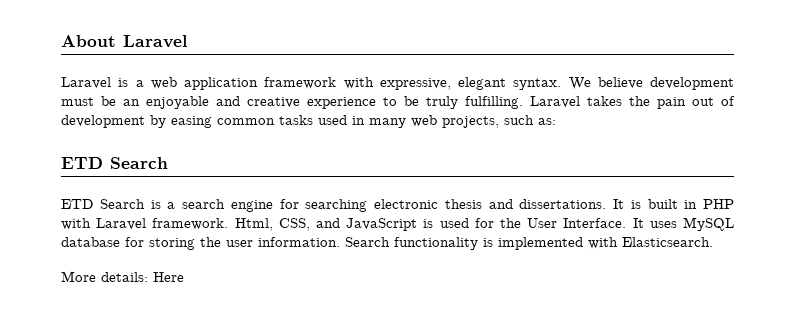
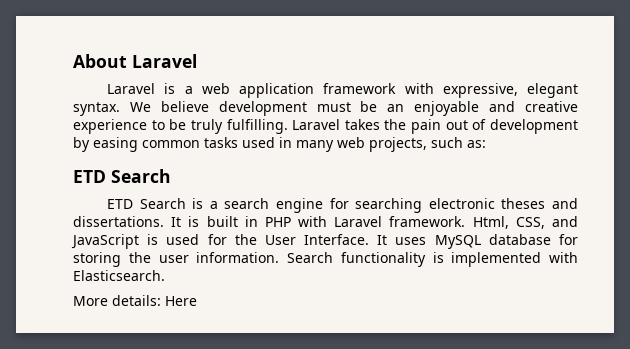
- ETD Search is a search engine for searching electronic thesis and dissertations.
+ ETD Search is a search engine for searching electronic theses and dissertations.

